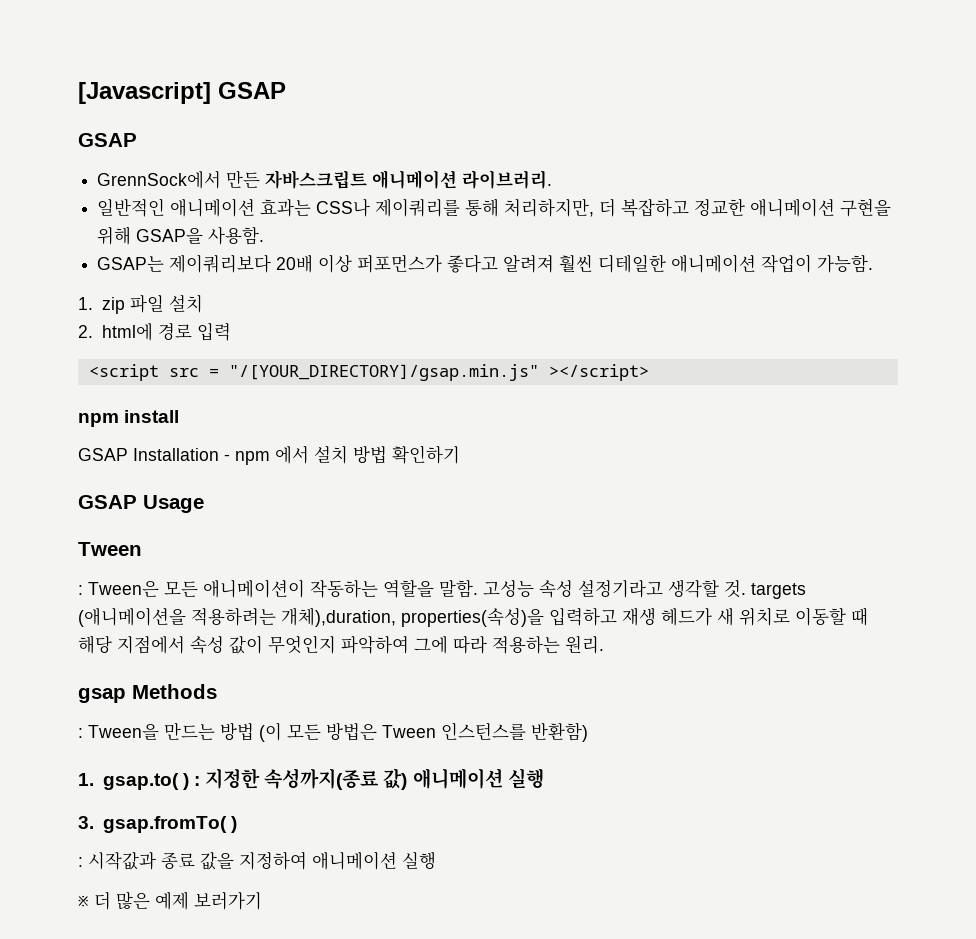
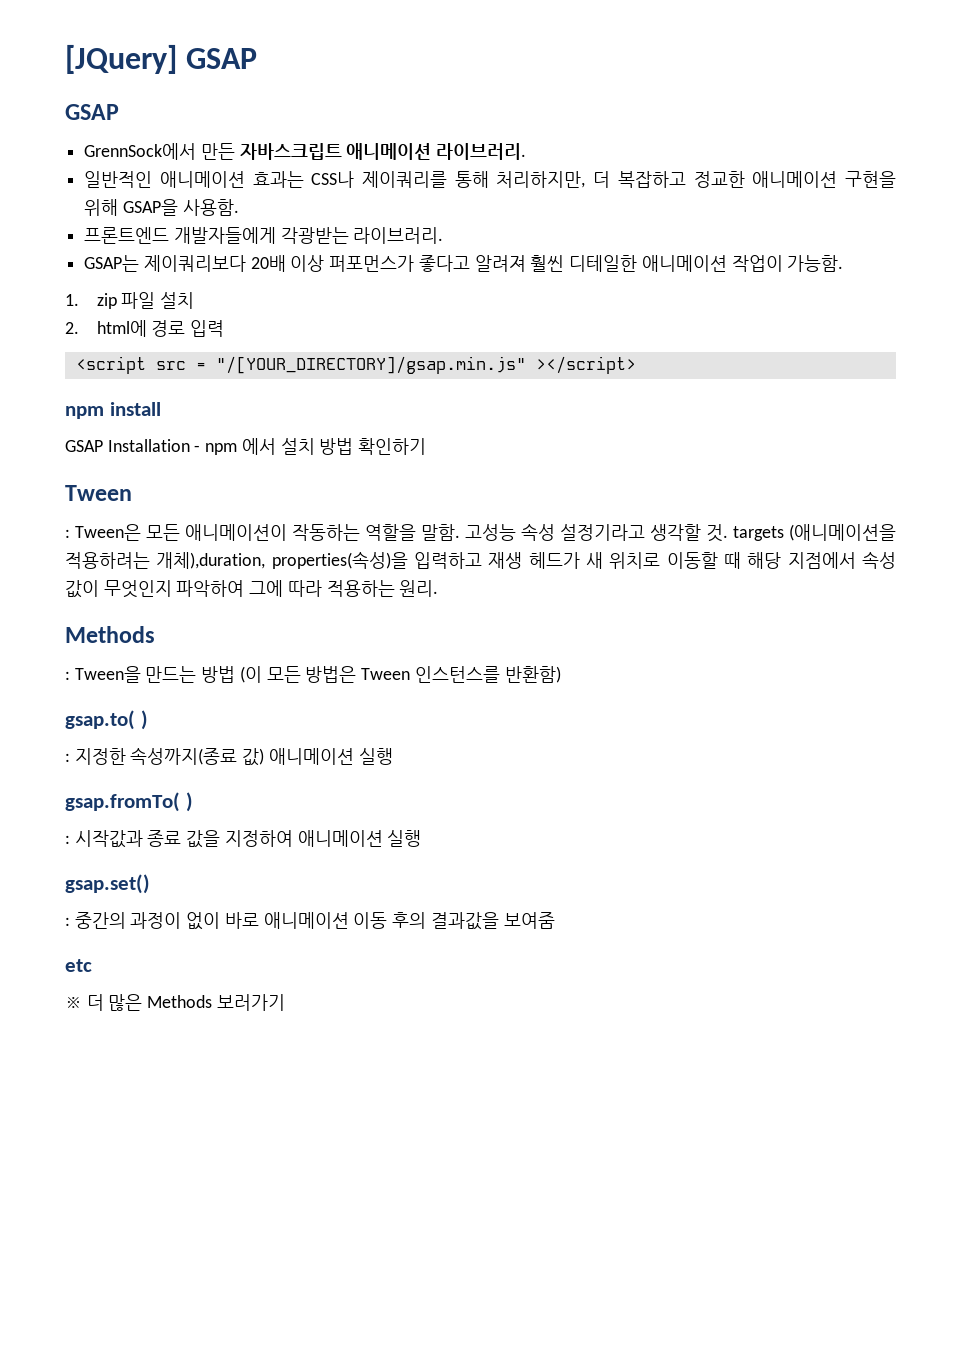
- [Javascript] GSAP
+ [JQuery] GSAP
+ 프론트엔드 개발자들에게 각광받는 라이브러리.
- GSAP Usage
  고성능 속성 설정기라고 생각할 것. targets (애니메이션을 적용하려는 개체),duration, properties(속성)을 입력하고 재생 헤드가 새 위치로 이동할 때 해당 지점에서 속성 값이 무엇인지 파악하여 그에 따라 적용하는 원리.
- gsap Methods
+ Methods
- 1. gsap.to( ) : 지정한 속성까지(종료 값) 애니메이션 실행
+ gsap.to( )
+ : 지정한 속성까지(종료 값) 애니메이션 실행
- 3. gsap.fromTo( )
+ gsap.fromTo( )
+ gsap.set()
+ : 중간의 과정이 없이 바로 애니메이션 이동 후의 결과값을 보여줌
+ etc
- ※ 더 많은 예제 보러가기
+ ※ 더 많은 Methods 보러가기

